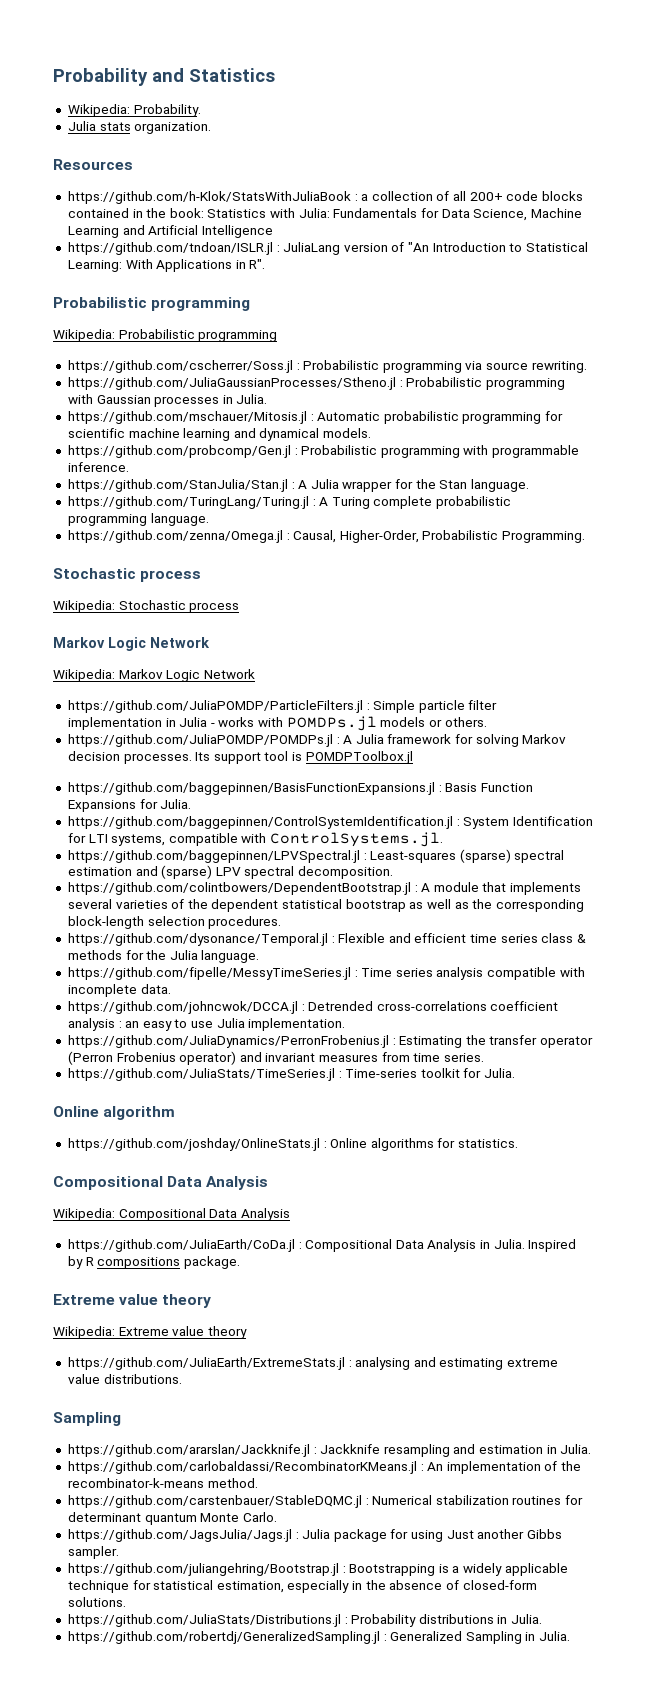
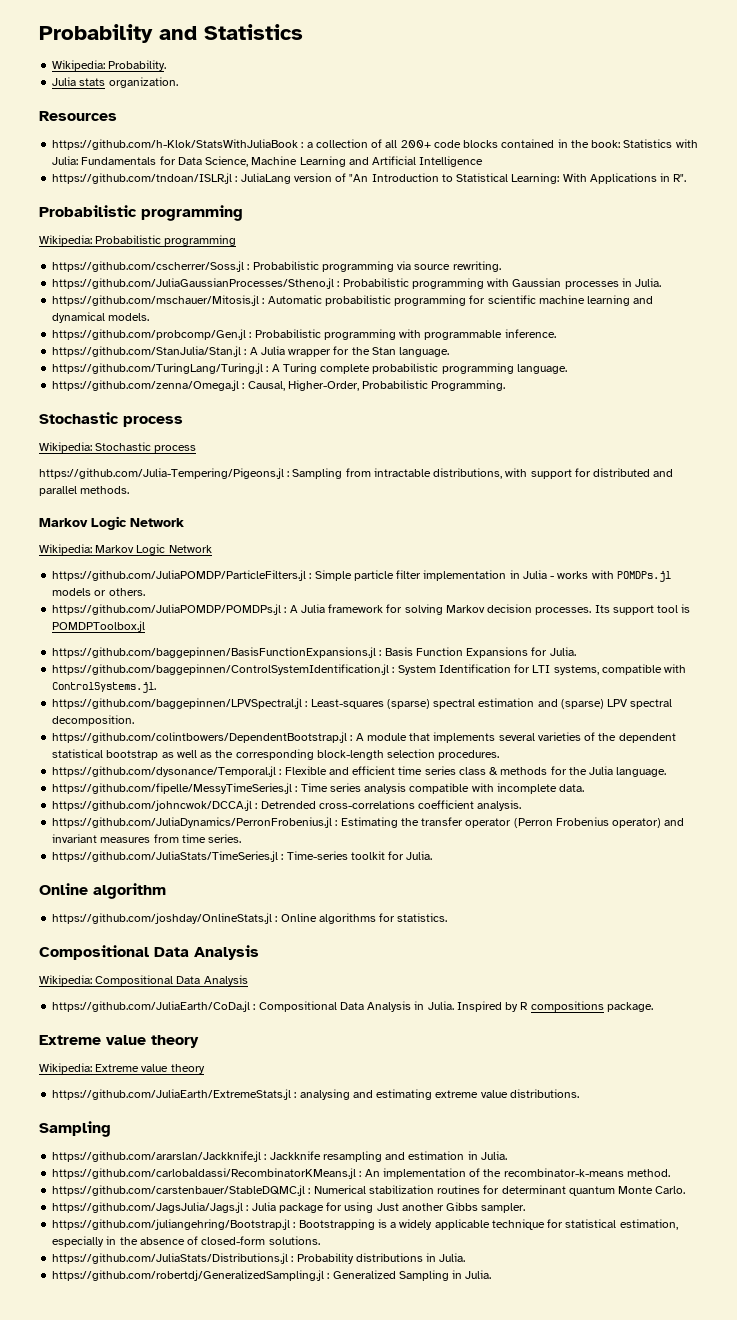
+ https://github.com/Julia-Tempering/Pigeons.jl : Sampling from intractable distributions, with support for distributed and parallel methods.
- https://github.com/johncwok/DCCA.jl : Detrended cross-correlations coefficient analysis : an easy to use Julia implementation.
+ https://github.com/johncwok/DCCA.jl : Detrended cross-correlations coefficient analysis.

